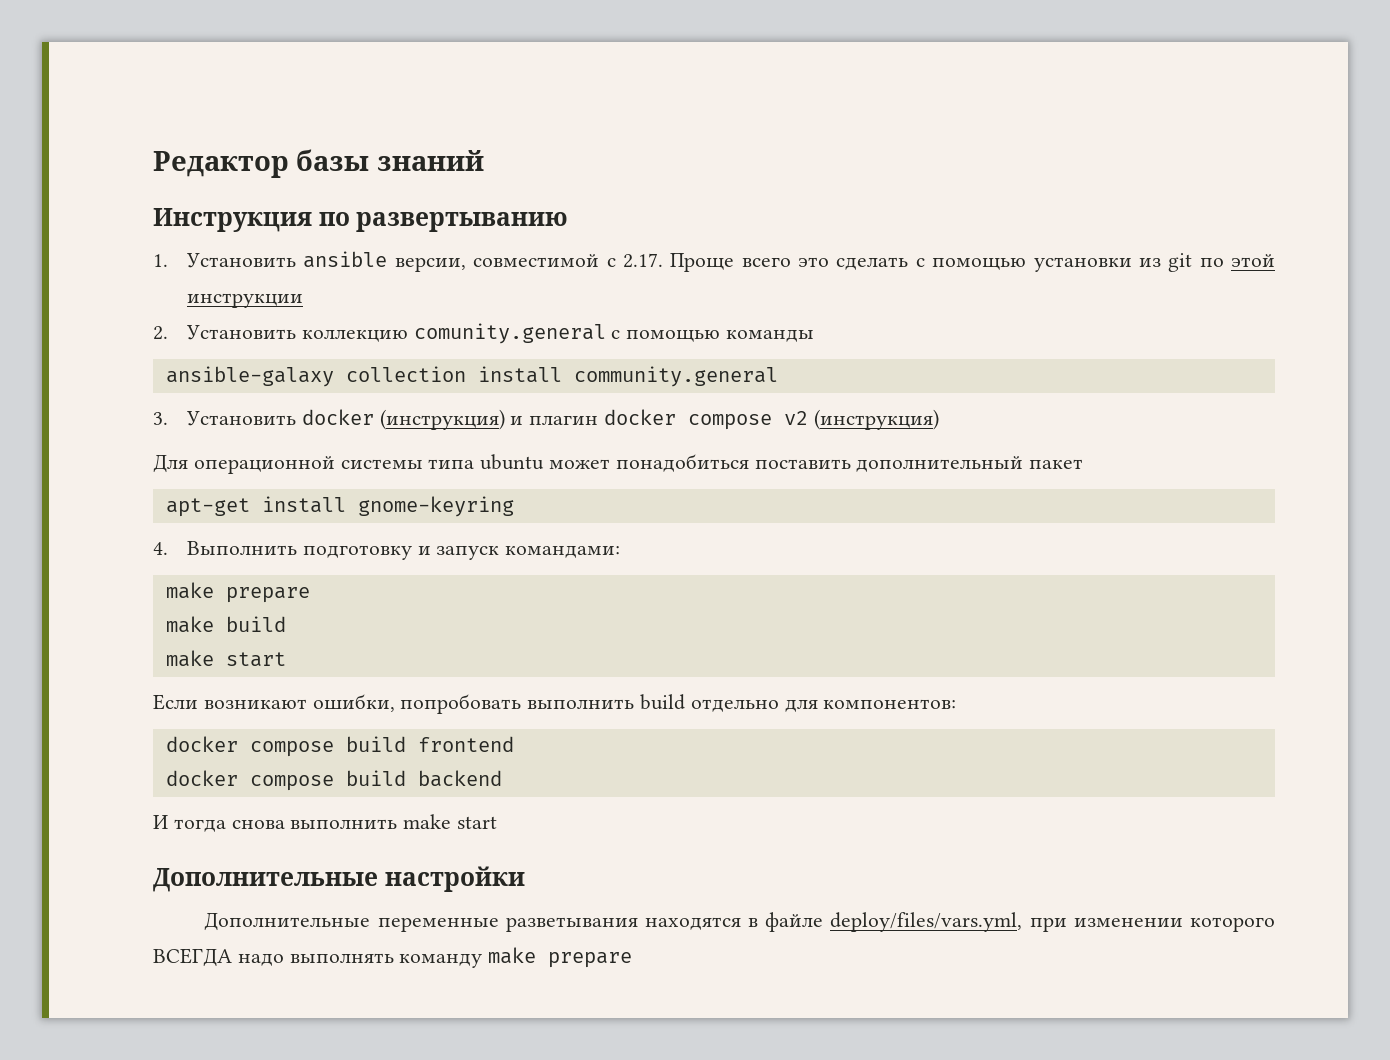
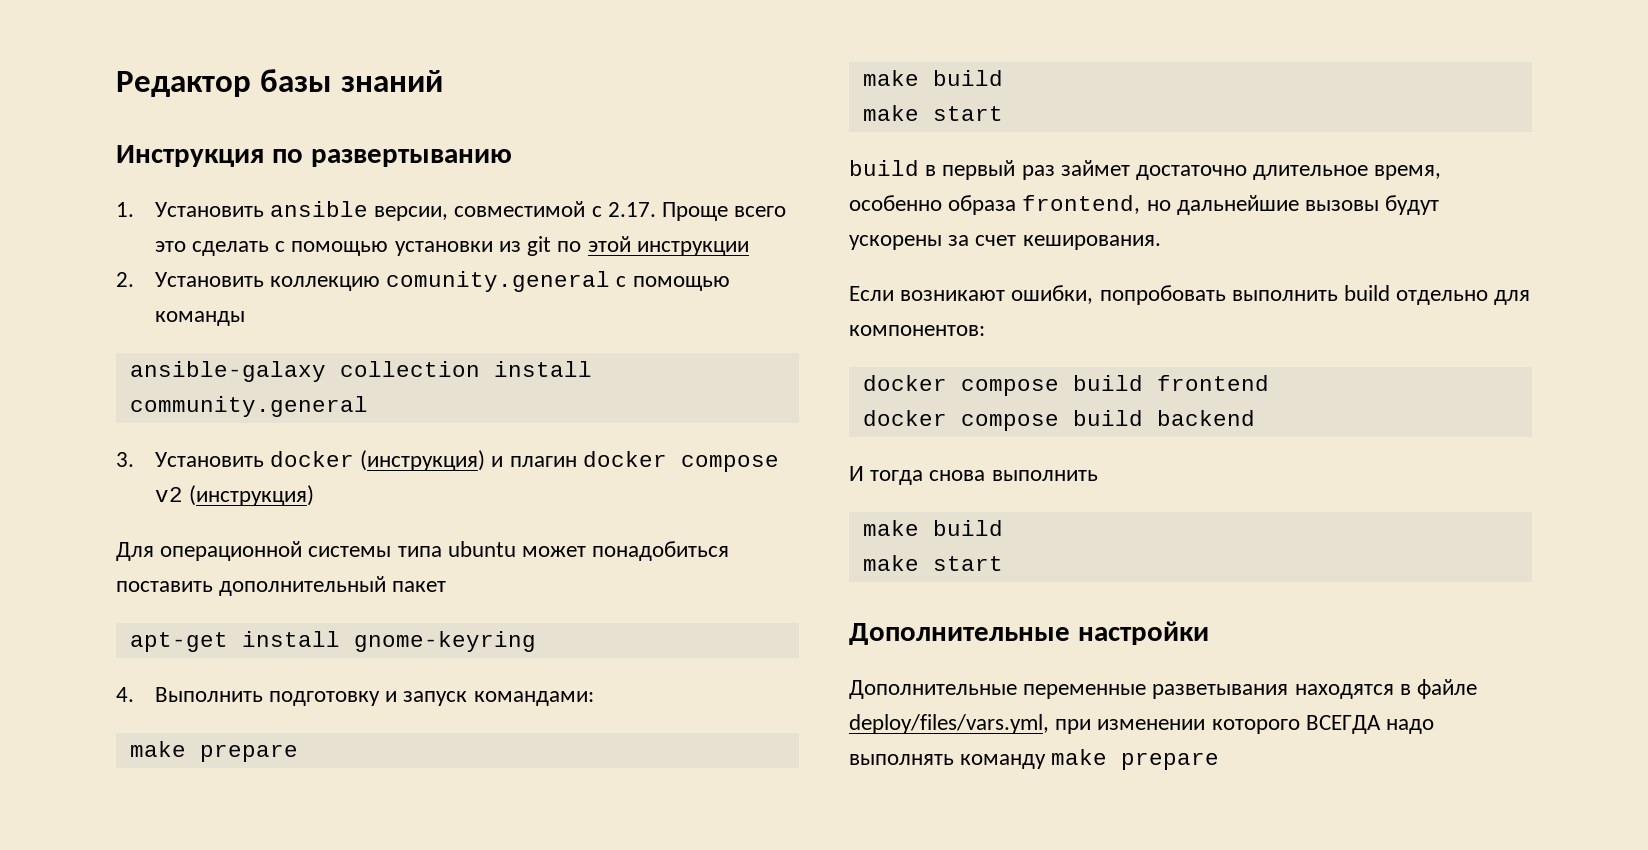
+ build в первый раз займет достаточно длительное время, особенно образа frontend, но дальнейшие вызовы будут ускорены за счет кеширования.
- И тогда снова выполнить make start
+ И тогда снова выполнить
+ make build
+ make start

